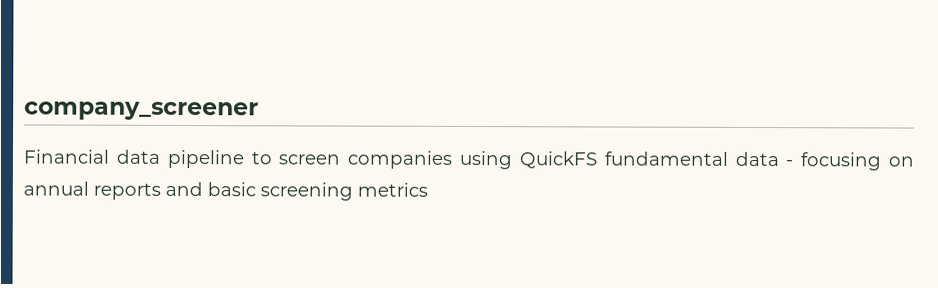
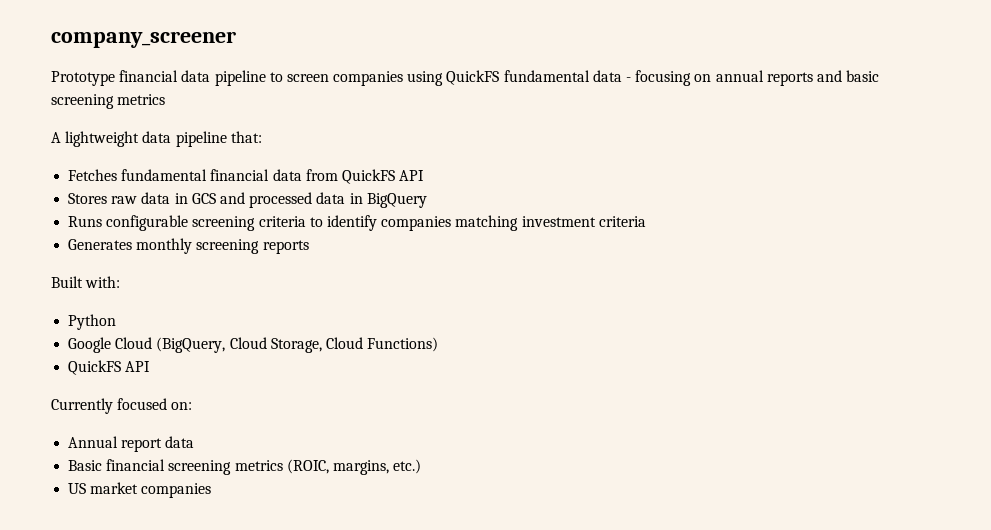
- Financial data pipeline to screen companies using QuickFS fundamental data - focusing on annual reports and basic screening metrics
+ Prototype financial data pipeline to screen companies using QuickFS fundamental data - focusing on annual reports and basic screening metrics
+ A lightweight data pipeline that:
+ Fetches fundamental financial data from QuickFS API
+ Stores raw data in GCS and processed data in BigQuery
+ Runs configurable screening criteria to identify companies matching investment criteria
+ Generates monthly screening reports
+ Built with:
+ Python
+ Google Cloud (BigQuery, Cloud Storage, Cloud Functions)
+ QuickFS API
+ Currently focused on:
+ Annual report data
+ Basic financial screening metrics (ROIC, margins, etc.)
+ US market companies

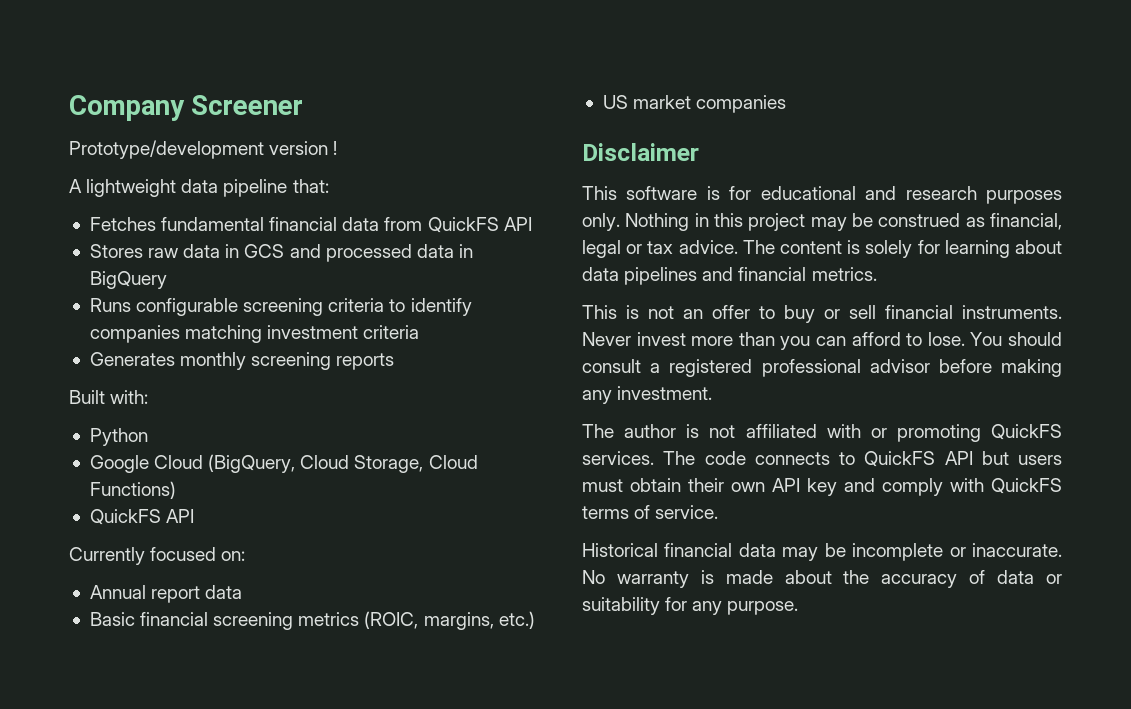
- company_screener
- Prototype financial data pipeline to screen companies using QuickFS fundamental data - focusing on annual reports and basic screening metrics
+ Company Screener
+ Prototype/development version !
+ Disclaimer
+ This software is for educational and research purposes only. Nothing in this project may be construed as financial, legal or tax advice. The content is solely for learning about data pipelines and financial metrics.
+ This is not an offer to buy or sell financial instruments. Never invest more than you can afford to lose. You should consult a registered professional advisor before making any investment.
+ The author is not affiliated with or promoting QuickFS services. The code connects to QuickFS API but users must obtain their own API key and comply with QuickFS terms of service.
+ Historical financial data may be incomplete or inaccurate. No warranty is made about the accuracy of data or suitability for any purpose.

